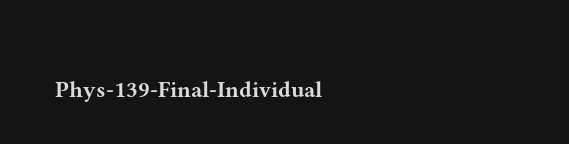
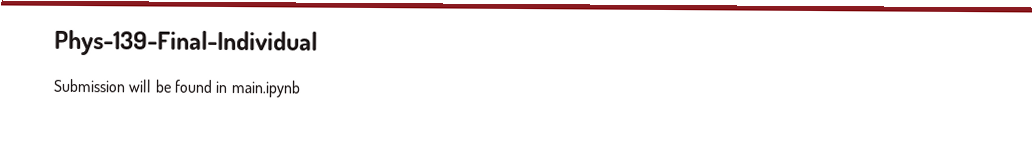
+ Submission will be found in main.ipynb

